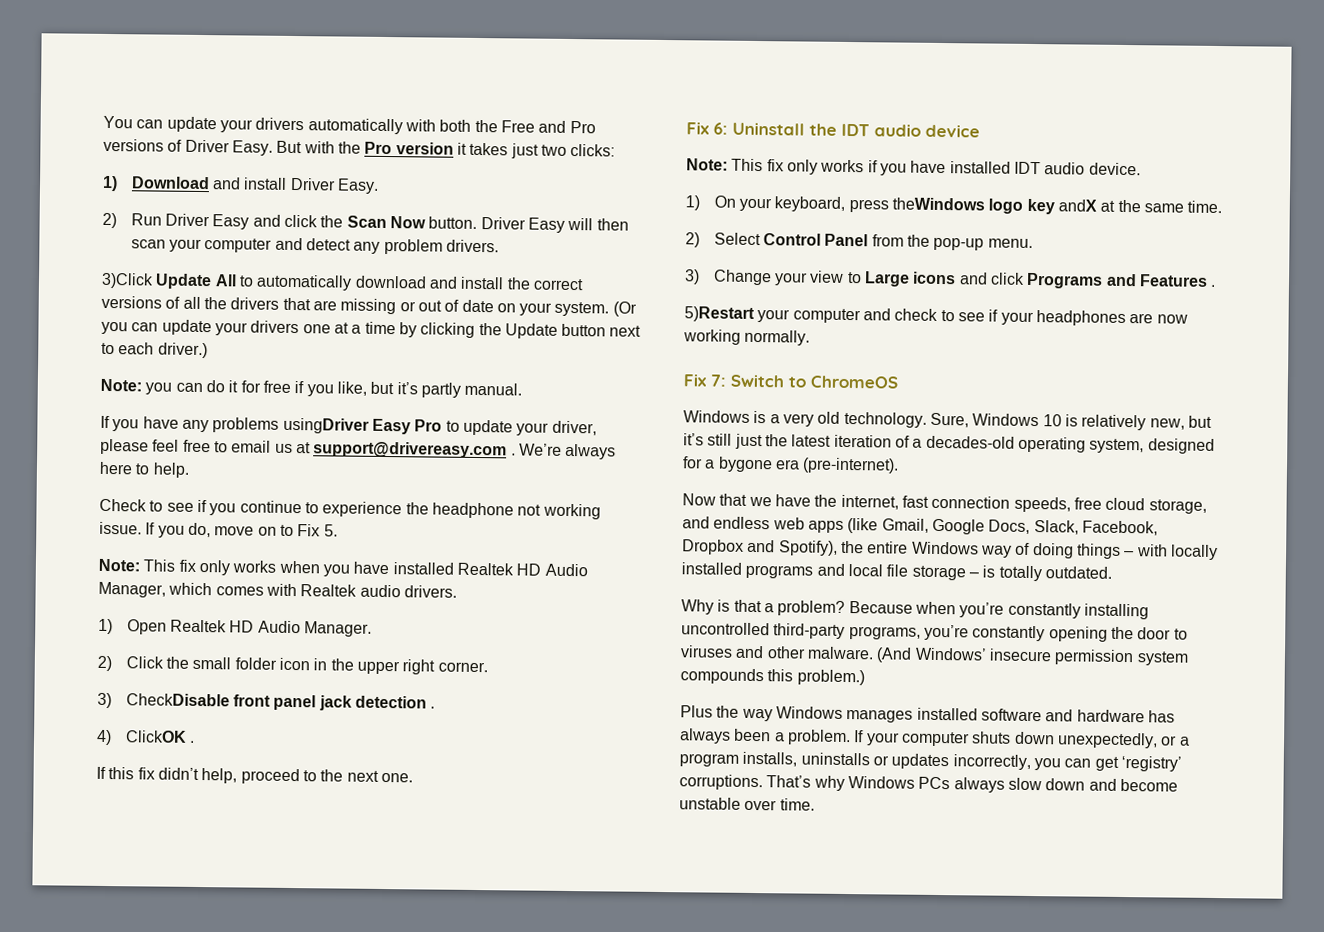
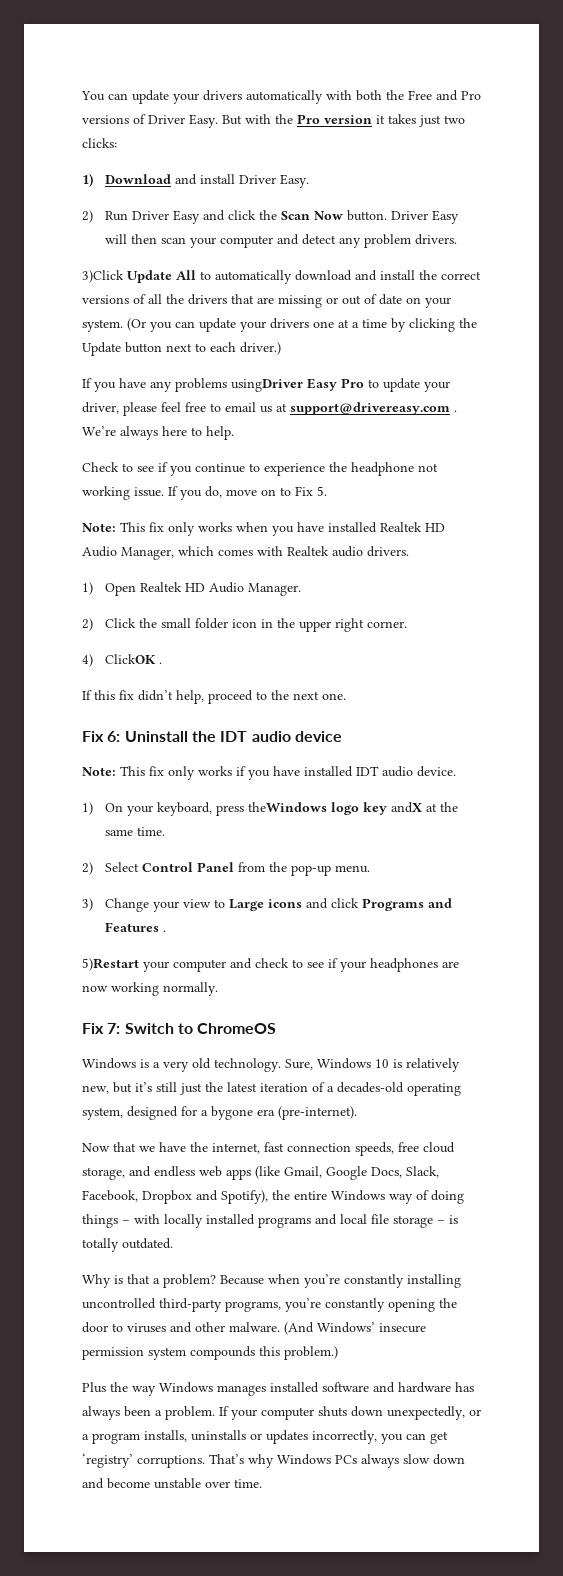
- Note: you can do it for free if you like, but it’s partly manual.
- 3) CheckDisable front panel jack detection .

